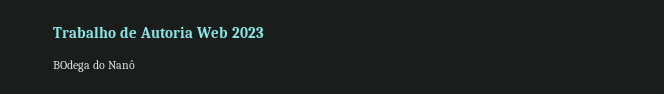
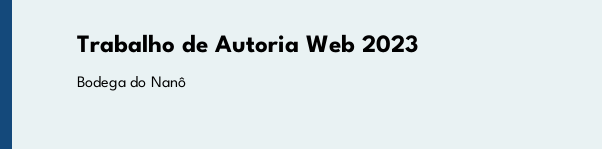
- BOdega do Nanô
+ Bodega do Nanô

